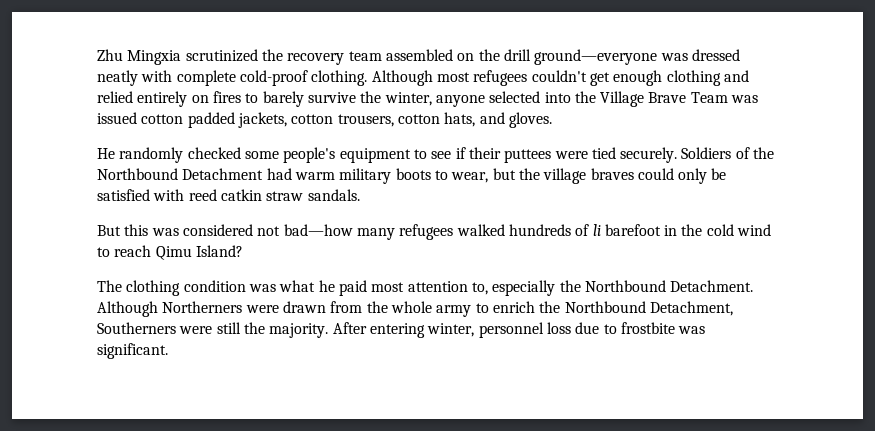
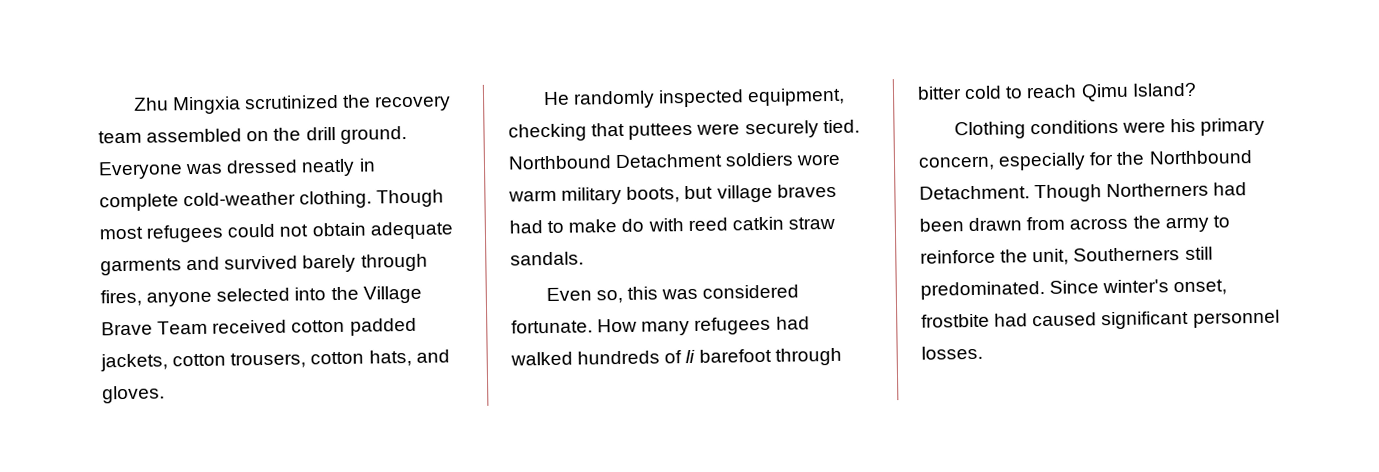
- Zhu Mingxia scrutinized the recovery team assembled on the drill ground—everyone was dressed neatly with complete cold-proof clothing. Although most refugees couldn't get enough clothing and relied entirely on fires to barely survive the winter, anyone selected into the Village Brave Team was issued cotton padded jackets, cotton trousers, cotton hats, and gloves.
+ Zhu Mingxia scrutinized the recovery team assembled on the drill ground. Everyone was dressed neatly in complete cold-weather clothing. Though most refugees could not obtain adequate garments and survived barely through fires, anyone selected into the Village Brave Team received cotton padded jackets, cotton trousers, cotton hats, and gloves.
- He randomly checked some people's equipment to see if their puttees were tied securely. Soldiers of the Northbound Detachment had warm military boots to wear, but the village braves could only be satisfied with reed catkin straw sandals.
+ He randomly inspected equipment, checking that puttees were securely tied. Northbound Detachment soldiers wore warm military boots, but village braves had to make do with reed catkin straw sandals.
- But this was considered not bad—how many refugees walked hundreds of li barefoot in the cold wind to reach Qimu Island?
+ Even so, this was considered fortunate. How many refugees had walked hundreds of li barefoot through bitter cold to reach Qimu Island?
- The clothing condition was what he paid most attention to, especially the Northbound Detachment. Although Northerners were drawn from the whole army to enrich the Northbound Detachment, Southerners were still the majority. After entering winter, personnel loss due to frostbite was significant.
+ Clothing conditions were his primary concern, especially for the Northbound Detachment. Though Northerners had been drawn from across the army to reinforce the unit, Southerners still predominated. Since winter's onset, frostbite had caused significant personnel losses.

